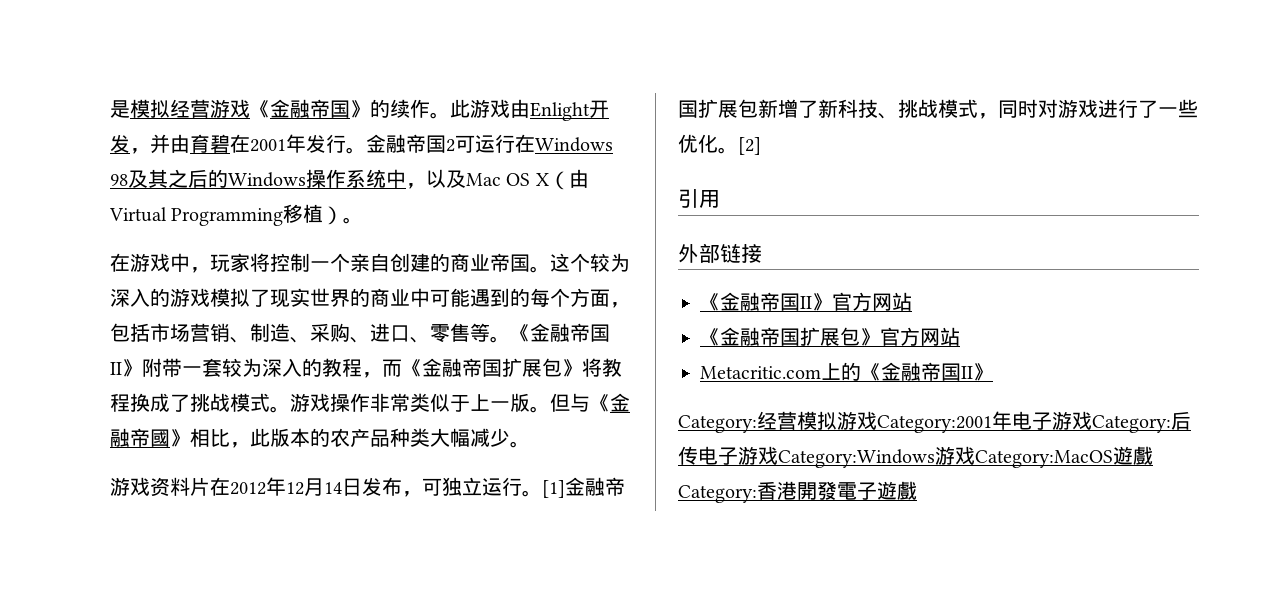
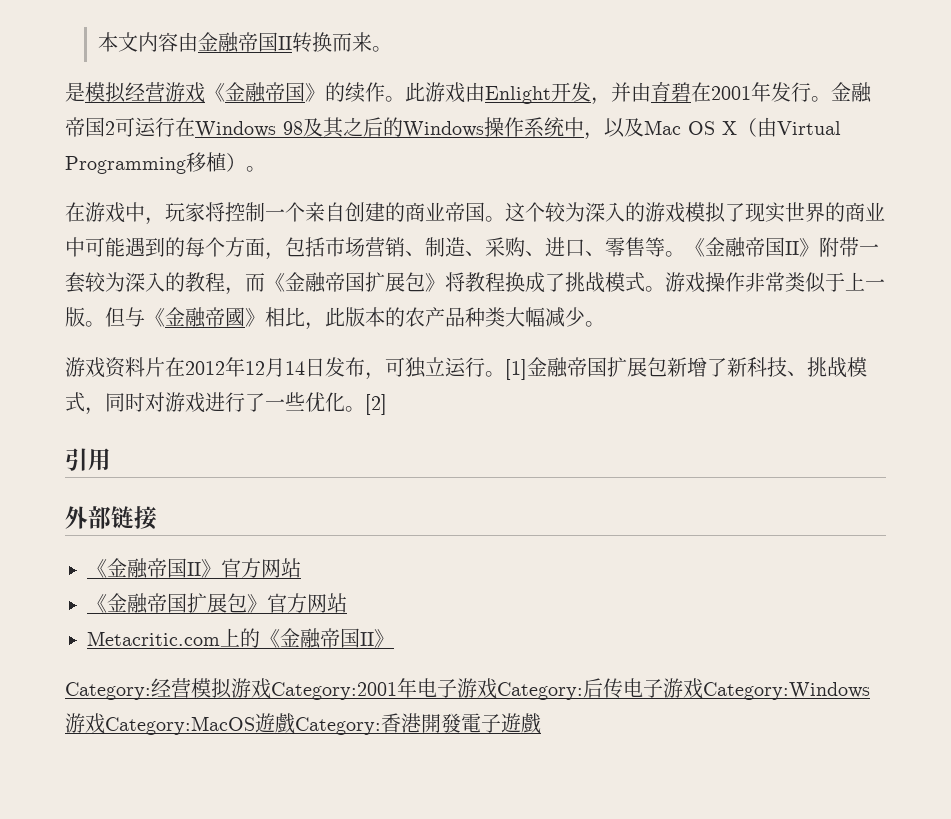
+ 本文内容由金融帝国II转换而来。

